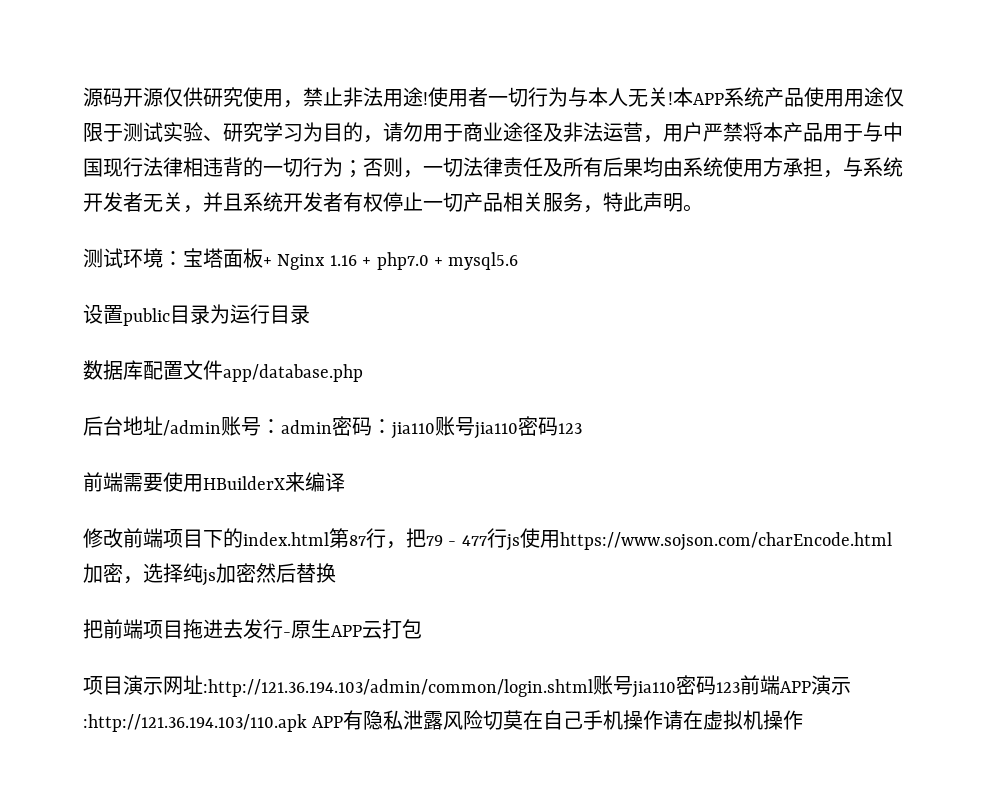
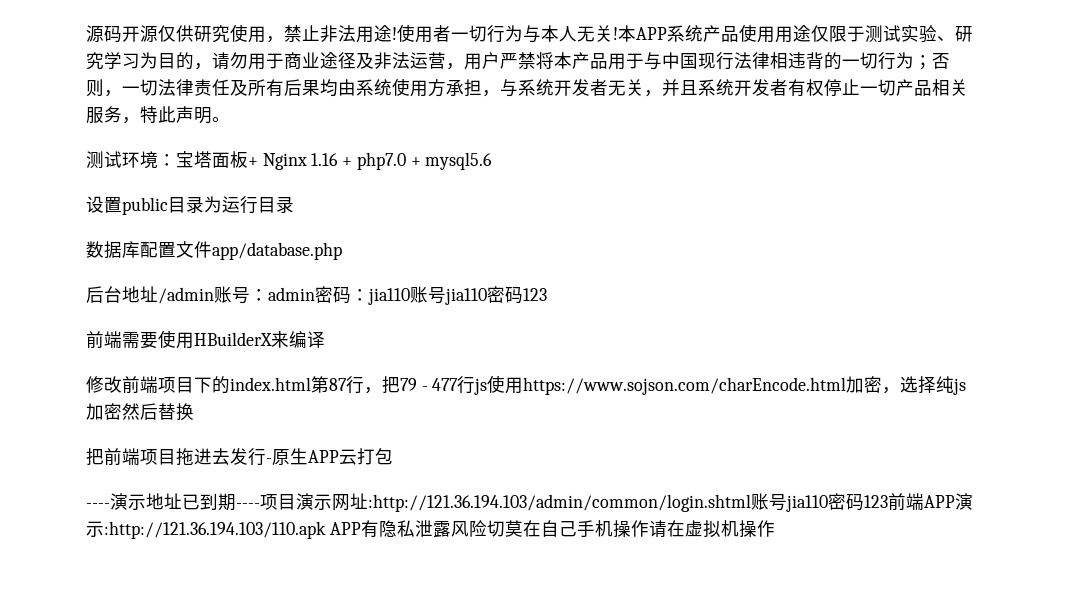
- 项目演示网址:http://121.36.194.103/admin/common/login.shtml账号jia110密码123前端APP演示:http://121.36.194.103/110.apk APP有隐私泄露风险切莫在自己手机操作请在虚拟机操作
+ ----演示地址已到期----项目演示网址:http://121.36.194.103/admin/common/login.shtml账号jia110密码123前端APP演示:http://121.36.194.103/110.apk APP有隐私泄露风险切莫在自己手机操作请在虚拟机操作

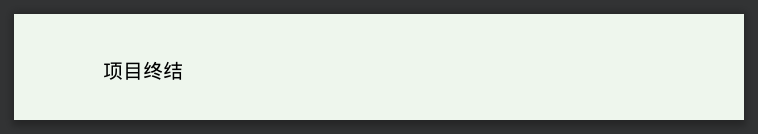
- 源码开源仅供研究使用，禁止非法用途!使用者一切行为与本人无关!本APP系统产品使用用途仅限于测试实验、研究学习为目的，请勿用于商业途径及非法运营，用户严禁将本产品用于与中国现行法律相违背的一切行为；否则，一切法律责任及所有后果均由系统使用方承担，与系统开发者无关，并且系统开发者有权停止一切产品相关服务，特此声明。
- 测试环境：宝塔面板+ Nginx 1.16 + php7.0 + mysql5.6
- 设置public目录为运行目录
- 数据库配置文件app/database.php
- 后台地址/admin账号：admin密码：jia110账号jia110密码123
- 前端需要使用HBuilderX来编译
- 修改前端项目下的index.html第87行，把79 - 477行js使用https://www.sojson.com/charEncode.html加密，选择纯js加密然后替换
- 把前端项目拖进去发行-原生APP云打包
- ----演示地址已到期----项目演示网址:http://121.36.194.103/admin/common/login.shtml账号jia110密码123前端APP演示:http://121.36.194.103/110.apk APP有隐私泄露风险切莫在自己手机操作请在虚拟机操作
+ 项目终结

